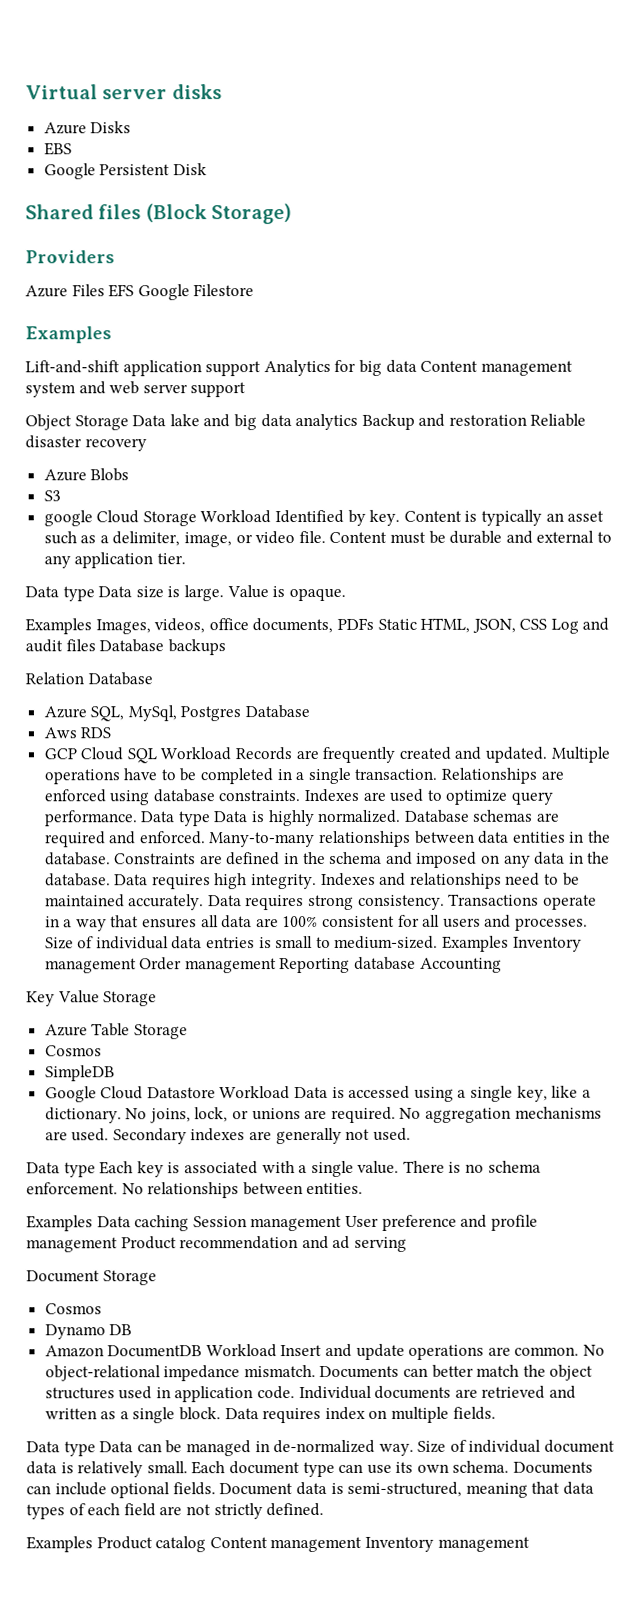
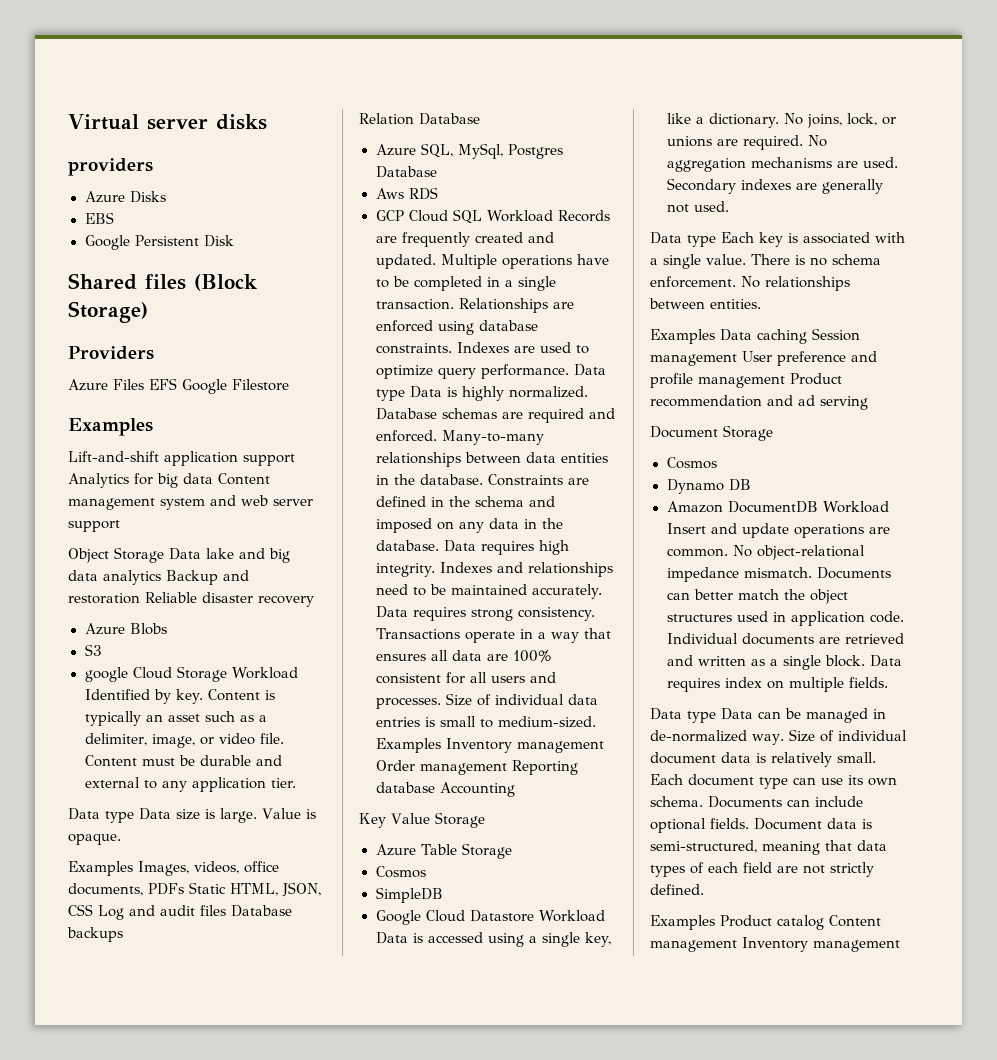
+ providers

